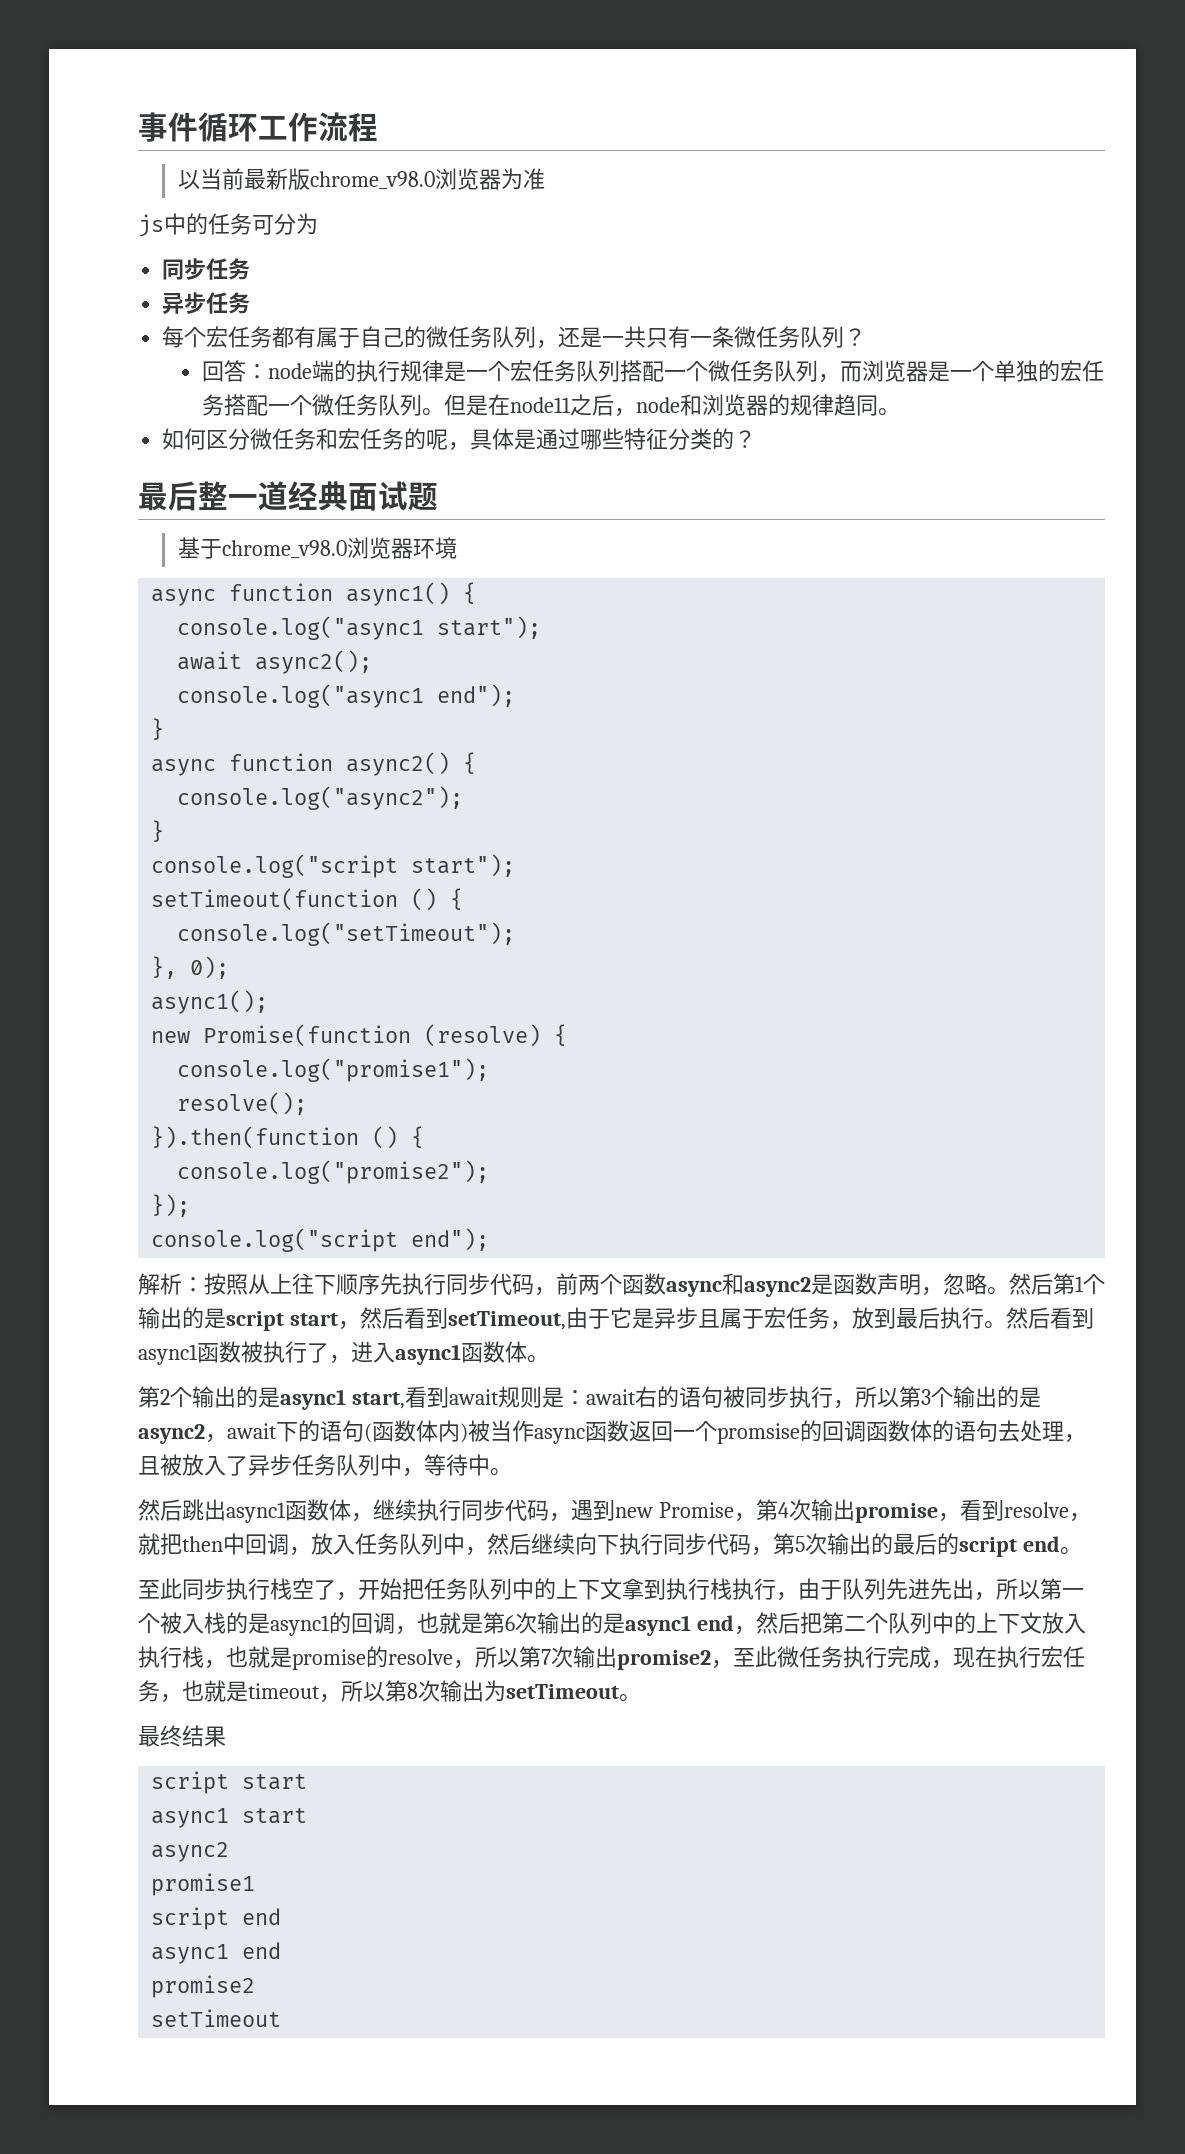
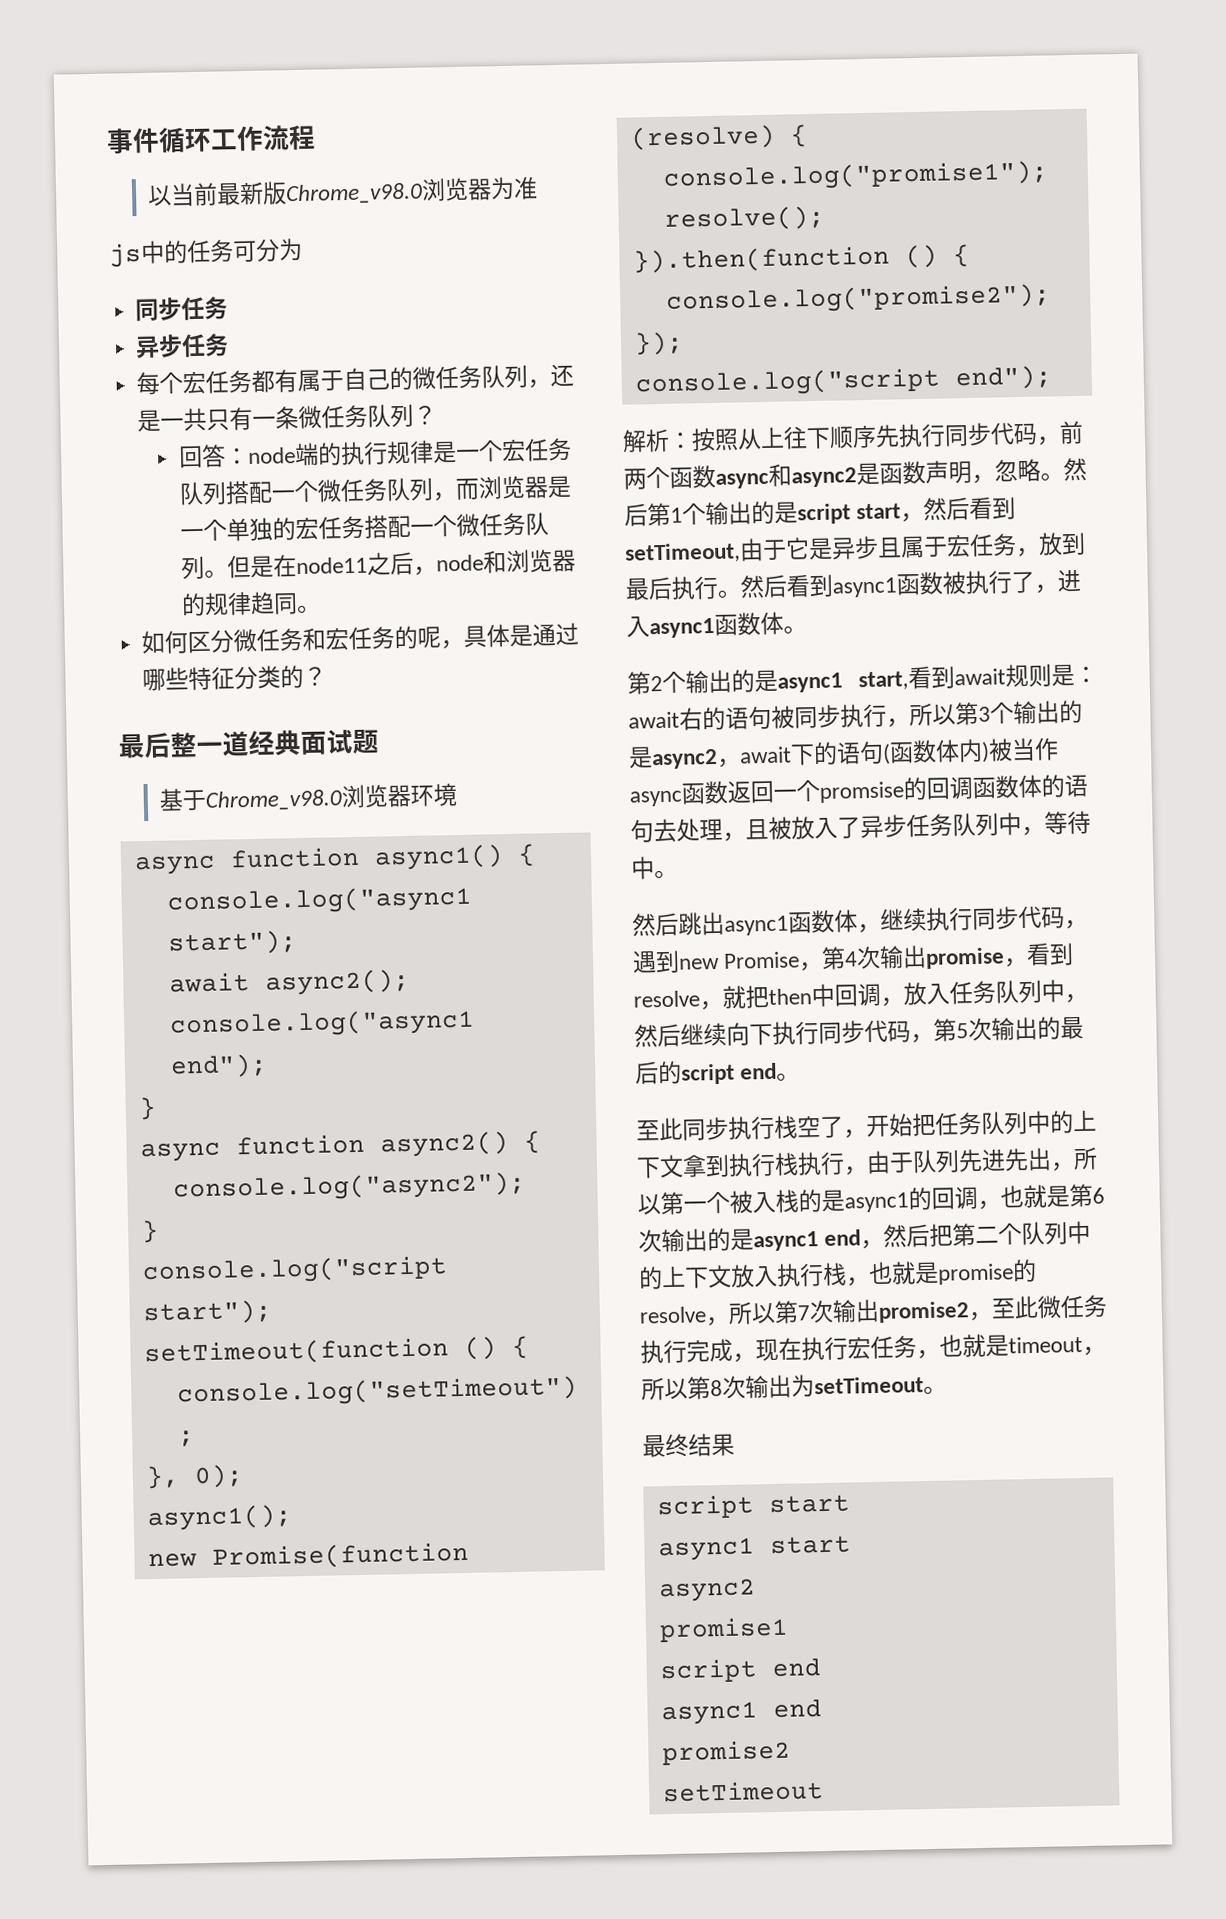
- 以当前最新版chrome_v98.0浏览器为准
+ 以当前最新版Chrome_v98.0浏览器为准
- 基于chrome_v98.0浏览器环境
+ 基于Chrome_v98.0浏览器环境

